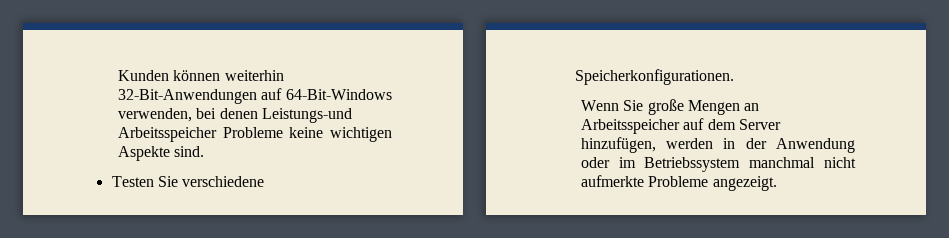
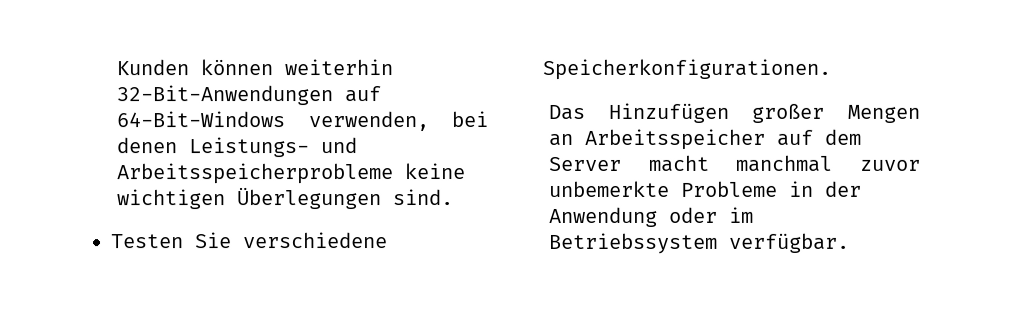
- Kunden können weiterhin 32-Bit-Anwendungen auf 64-Bit-Windows verwenden, bei denen Leistungs-und Arbeitsspeicher Probleme keine wichtigen Aspekte sind.
+ Kunden können weiterhin 32-Bit-Anwendungen auf 64-Bit-Windows verwenden, bei denen Leistungs- und Arbeitsspeicherprobleme keine wichtigen Überlegungen sind.
- Wenn Sie große Mengen an Arbeitsspeicher auf dem Server hinzufügen, werden in der Anwendung oder im Betriebssystem manchmal nicht aufmerkte Probleme angezeigt.
+ Das Hinzufügen großer Mengen an Arbeitsspeicher auf dem Server macht manchmal zuvor unbemerkte Probleme in der Anwendung oder im Betriebssystem verfügbar.

